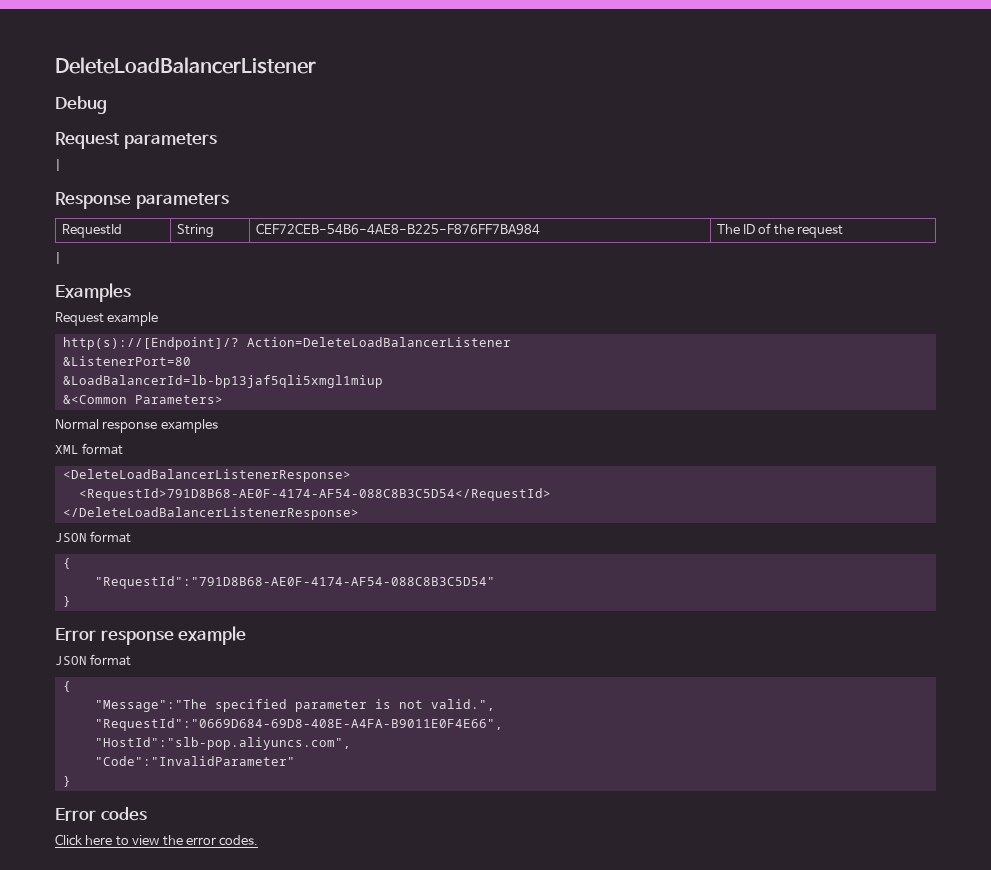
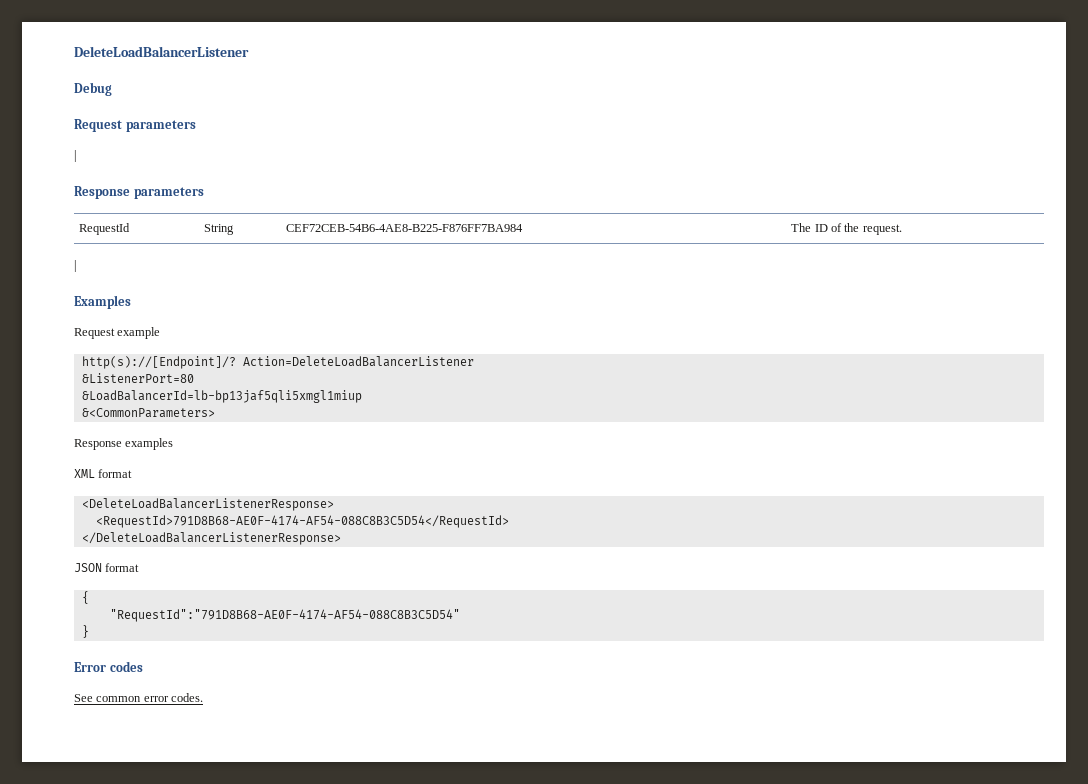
- RequestId | String | CEF72CEB-54B6-4AE8-B225-F876FF7BA984 | The ID of the request
+ RequestId | String | CEF72CEB-54B6-4AE8-B225-F876FF7BA984 | The ID of the request.
- &<Common Parameters>
- Normal response examples
+ &<CommonParameters>
+ Response examples
- Error response example
- JSON format
- {
- "Message":"The specified parameter is not valid.",
- "RequestId":"0669D684-69D8-408E-A4FA-B9011E0F4E66",
- "HostId":"slb-pop.aliyuncs.com",
- "Code":"InvalidParameter"
- }
  Error codes
- Click here to view the error codes.
+ See common error codes.

